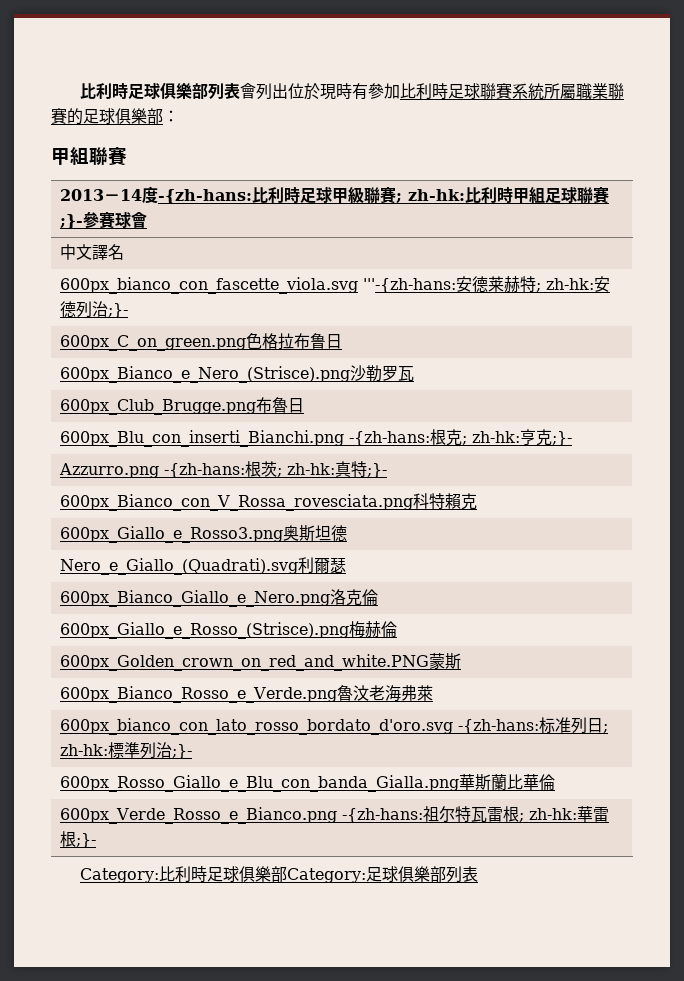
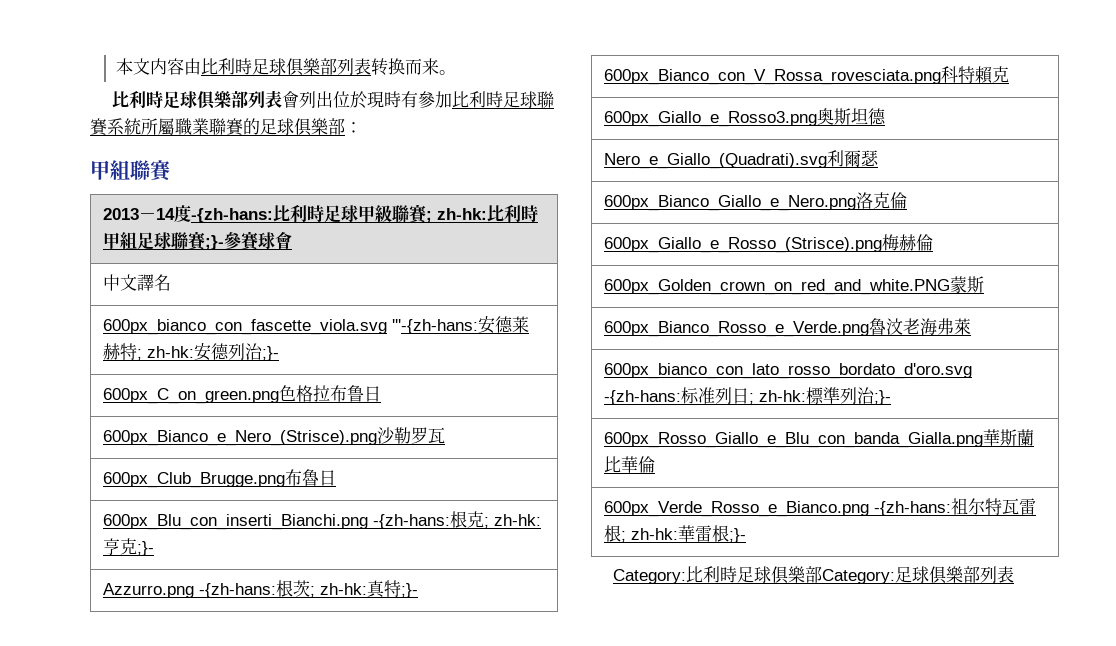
+ 本文内容由比利時足球俱樂部列表转换而来。

